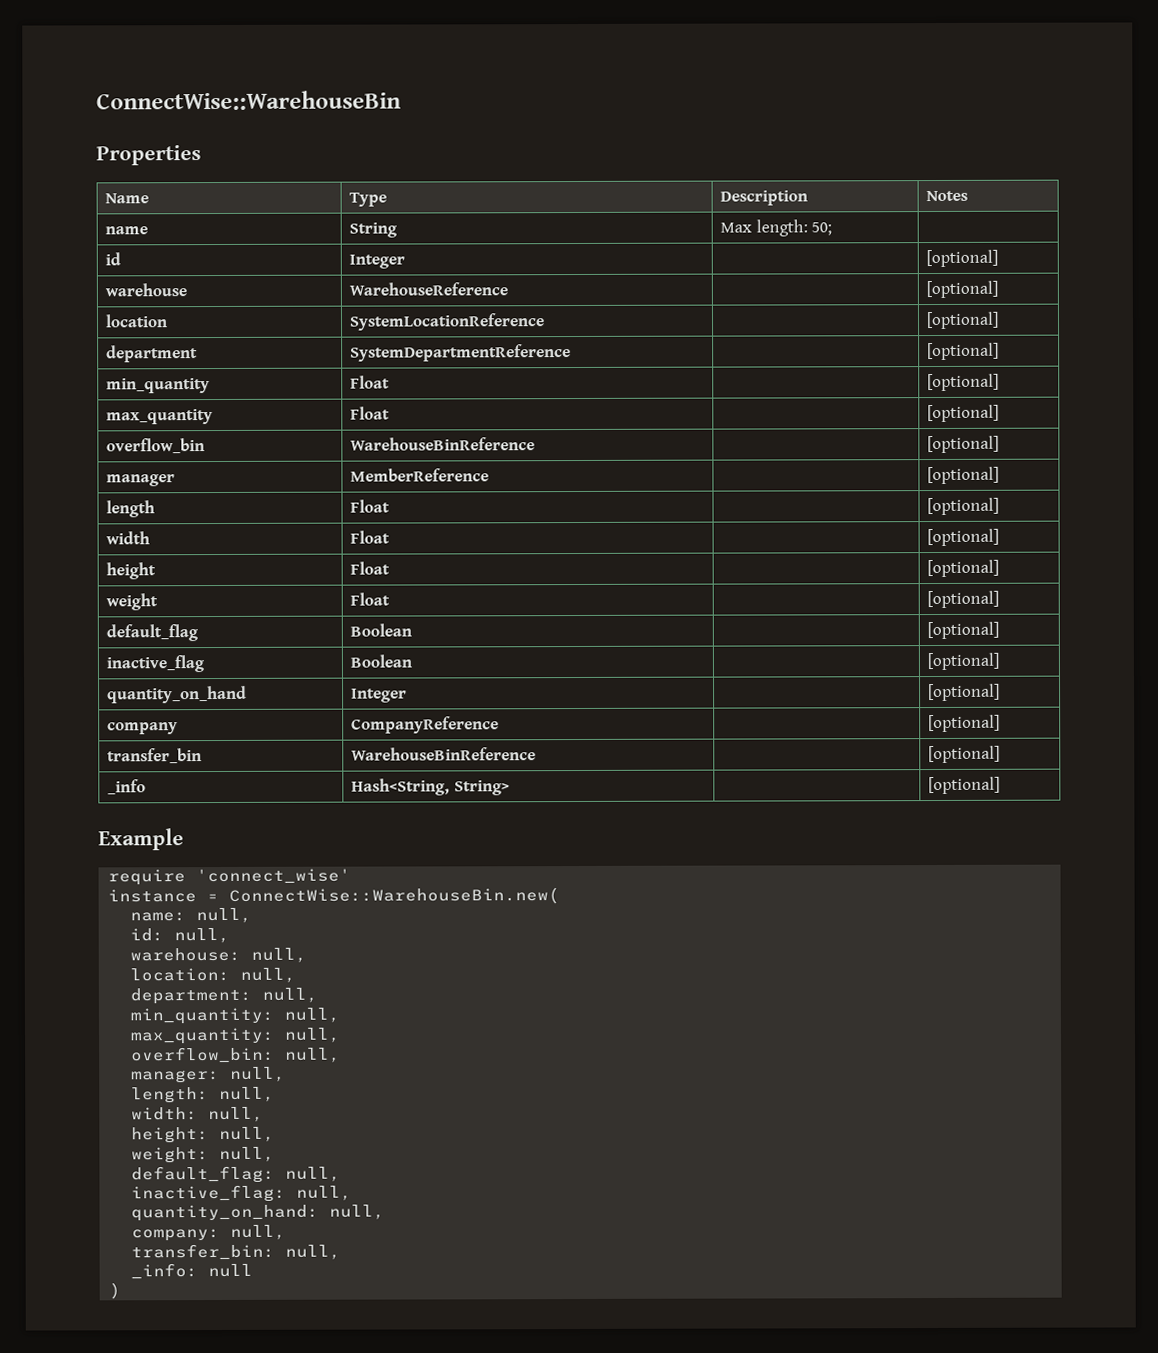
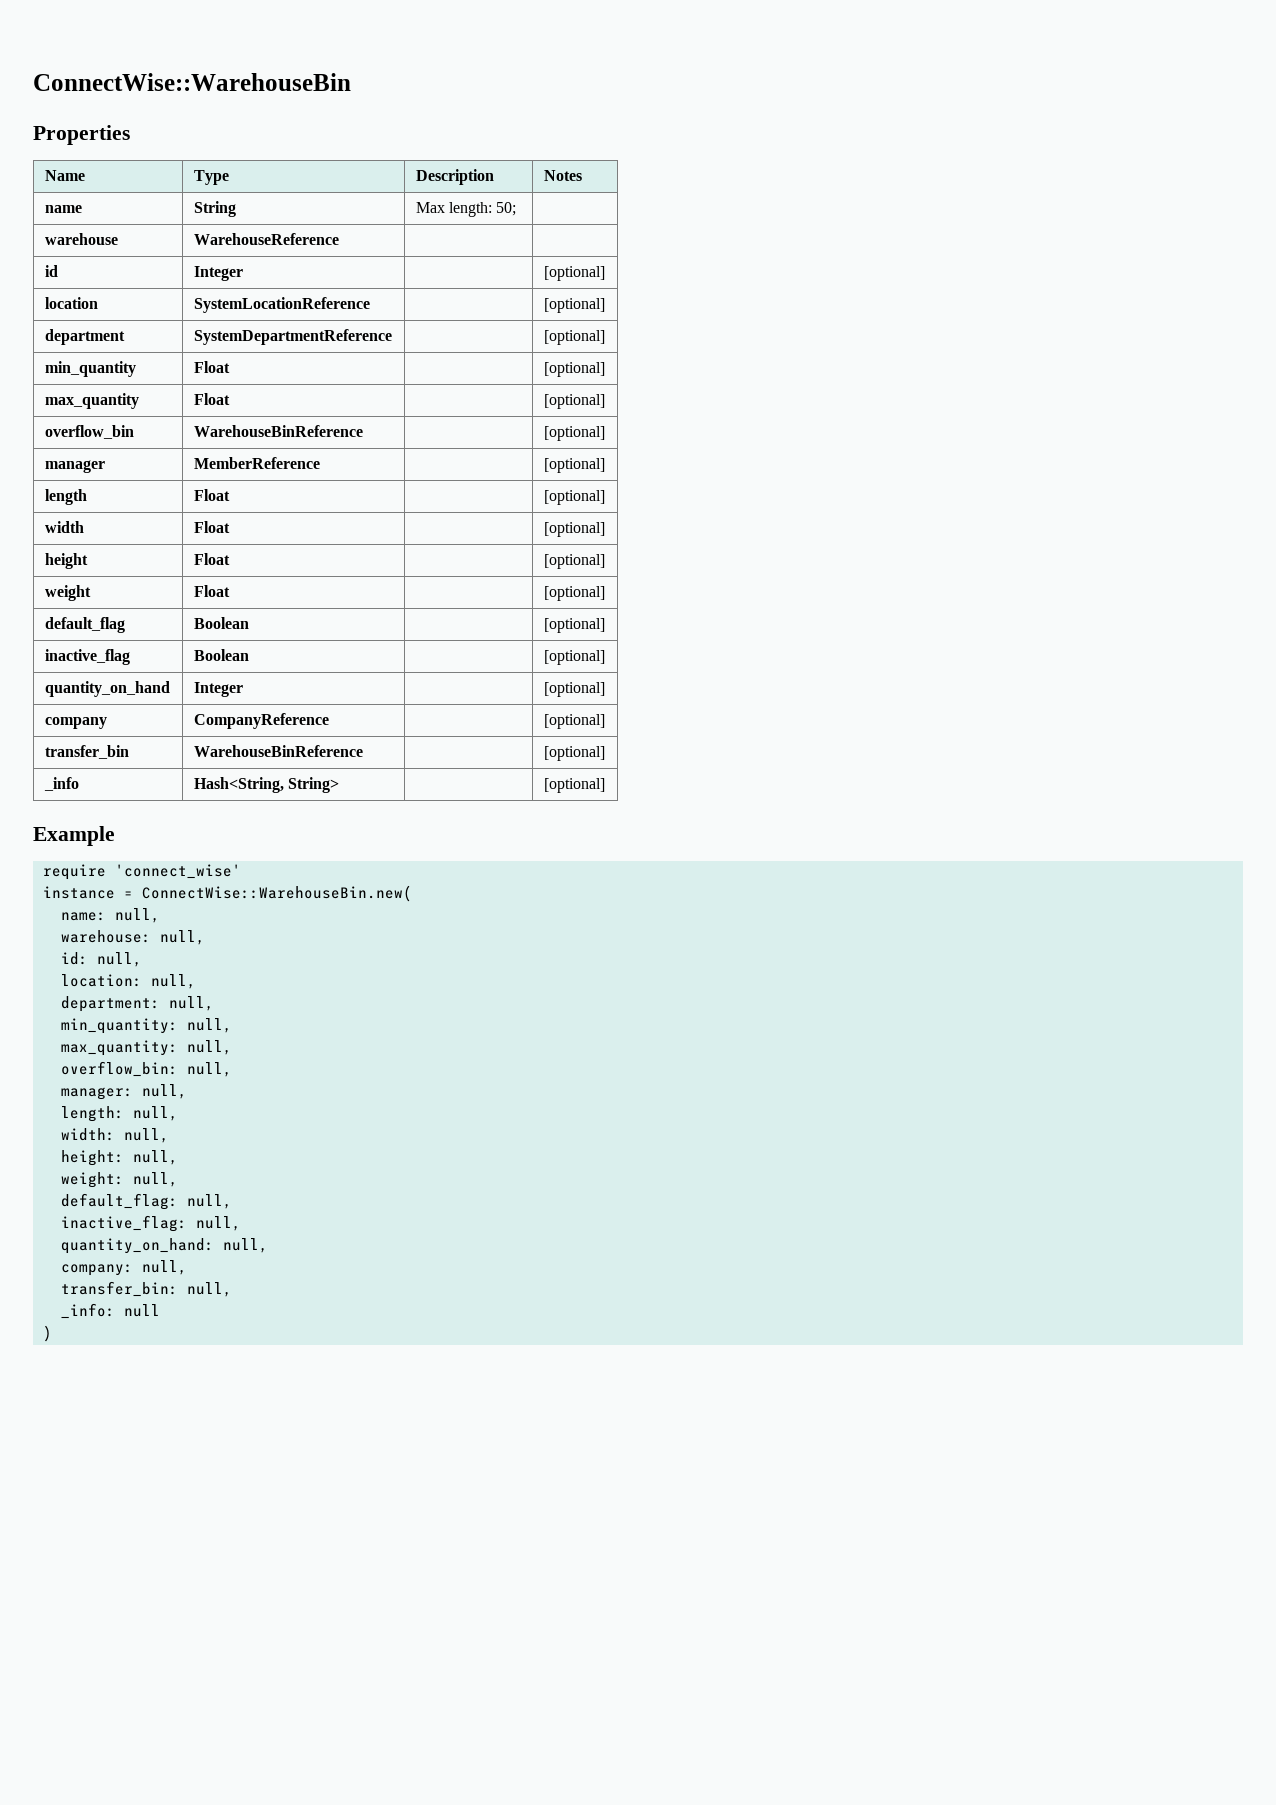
+ warehouse | WarehouseReference | |
- warehouse | WarehouseReference | | [optional]
+ warehouse: null,
  id: null,
- warehouse: null,

